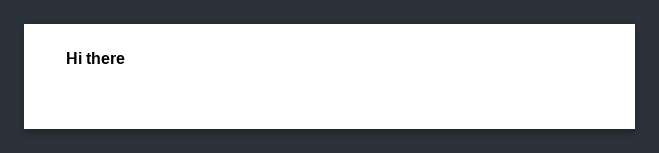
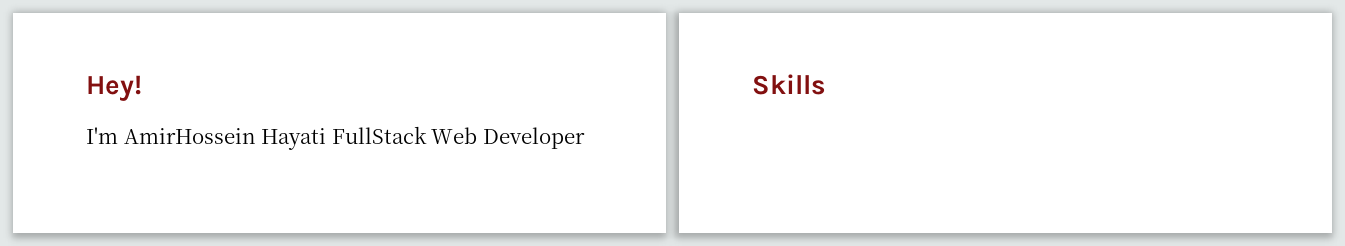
- Hi there
+ Hey!
+ I'm AmirHossein Hayati FullStack Web Developer
+ Skills

